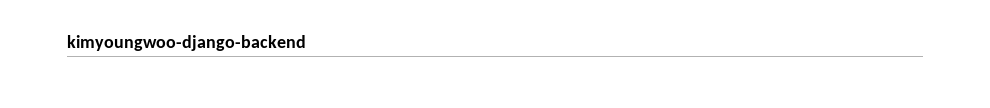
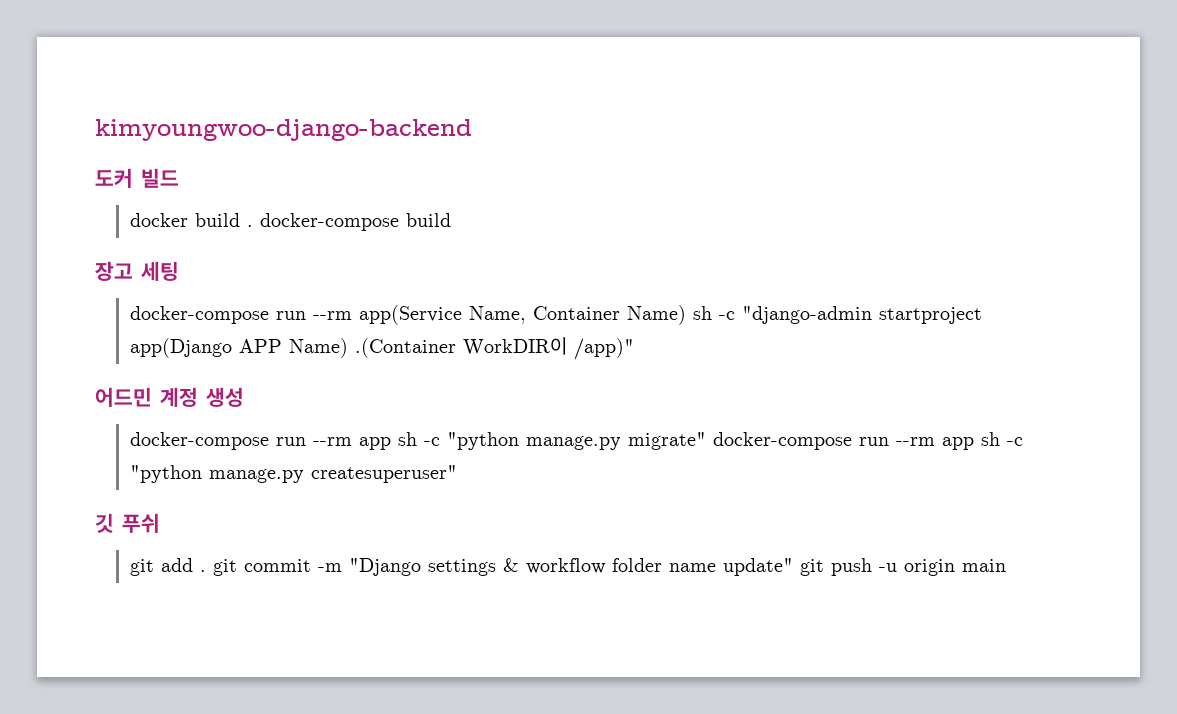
+ 도커 빌드
+ docker build . docker-compose build
+ 장고 세팅
+ docker-compose run --rm app(Service Name, Container Name) sh -c "django-admin startproject app(Django APP Name) .(Container WorkDIR이 /app)"
+ 어드민 계정 생성
+ docker-compose run --rm app sh -c "python manage.py migrate" docker-compose run --rm app sh -c "python manage.py createsuperuser"
+ 깃 푸쉬
+ git add . git commit -m "Django settings & workflow folder name update" git push -u origin main

